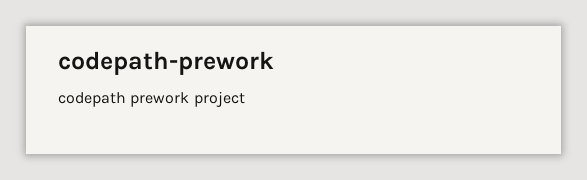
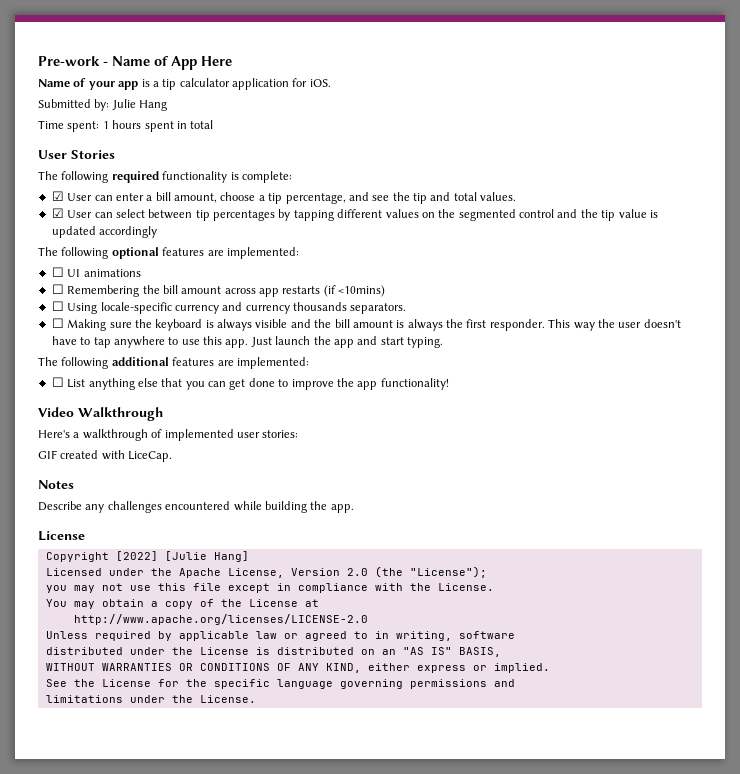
- codepath-prework
- codepath prework project
+ Pre-work - Name of App Here
+ Name of your app is a tip calculator application for iOS.
+ Submitted by: Julie Hang
+ Time spent: 1 hours spent in total
+ User Stories
+ The following required functionality is complete:
+ ☑ User can enter a bill amount, choose a tip percentage, and see the tip and total values.
+ ☑ User can select between tip percentages by tapping different values on the segmented control and the tip value is updated accordingly
+ The following optional features are implemented:
+ ☐ UI animations
+ ☐ Remembering the bill amount across app restarts (if <10mins)
+ ☐ Using locale-specific currency and currency thousands separators.
+ ☐ Making sure the keyboard is always visible and the bill amount is always the first responder. This way the user doesn't have to tap anywhere to use this app. Just launch the app and start typing.
+ The following additional features are implemented:
+ ☐ List anything else that you can get done to improve the app functionality!
+ Video Walkthrough
+ Here's a walkthrough of implemented user stories:
+ GIF created with LiceCap.
+ Notes
+ Describe any challenges encountered while building the app.
+ License
+ Copyright [2022] [Julie Hang]
+ Licensed under the Apache License, Version 2.0 (the "License");
+ you may not use this file except in compliance with the License.
+ You may obtain a copy of the License at
+ http://www.apache.org/licenses/LICENSE-2.0
+ Unless required by applicable law or agreed to in writing, software
+ distributed under the License is distributed on an "AS IS" BASIS,
+ WITHOUT WARRANTIES OR CONDITIONS OF ANY KIND, either express or implied.
+ See the License for the specific language governing permissions and
+ limitations under the License.

